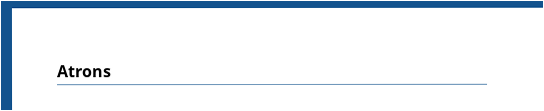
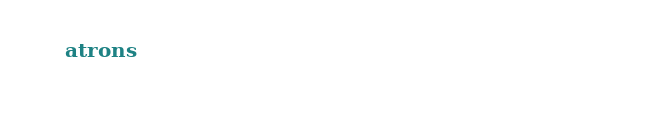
- Atrons
+ atrons

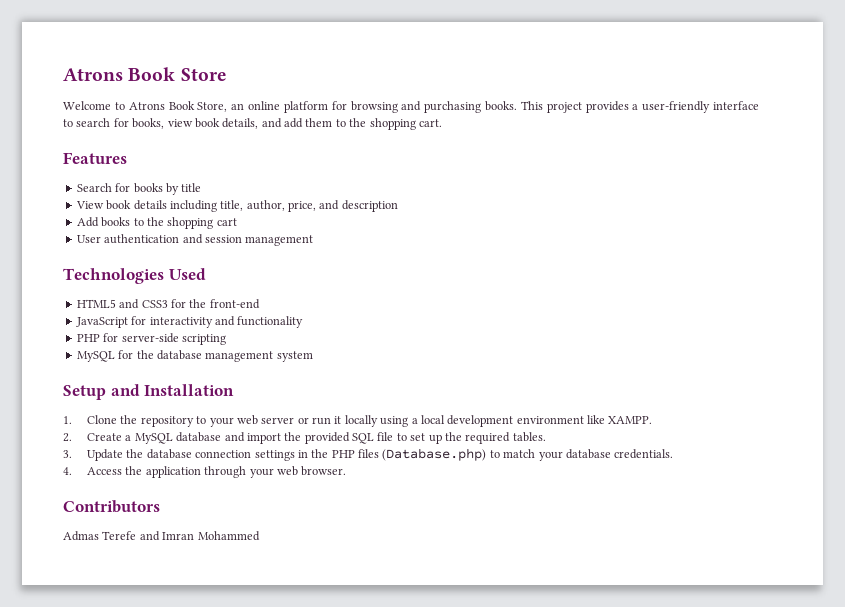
- atrons
+ Atrons Book Store
+ Welcome to Atrons Book Store, an online platform for browsing and purchasing books. This project provides a user-friendly interface to search for books, view book details, and add them to the shopping cart.
+ Features
+ Search for books by title
+ View book details including title, author, price, and description
+ Add books to the shopping cart
+ User authentication and session management
+ Technologies Used
+ HTML5 and CSS3 for the front-end
+ JavaScript for interactivity and functionality
+ PHP for server-side scripting
+ MySQL for the database management system
+ Setup and Installation
+ 1. Clone the repository to your web server or run it locally using a local development environment like XAMPP.
+ 2. Create a MySQL database and import the provided SQL file to set up the required tables.
+ 3. Update the database connection settings in the PHP files (Database.php) to match your database credentials.
+ 4. Access the application through your web browser.
+ Contributors
+ Admas Terefe and Imran Mohammed

